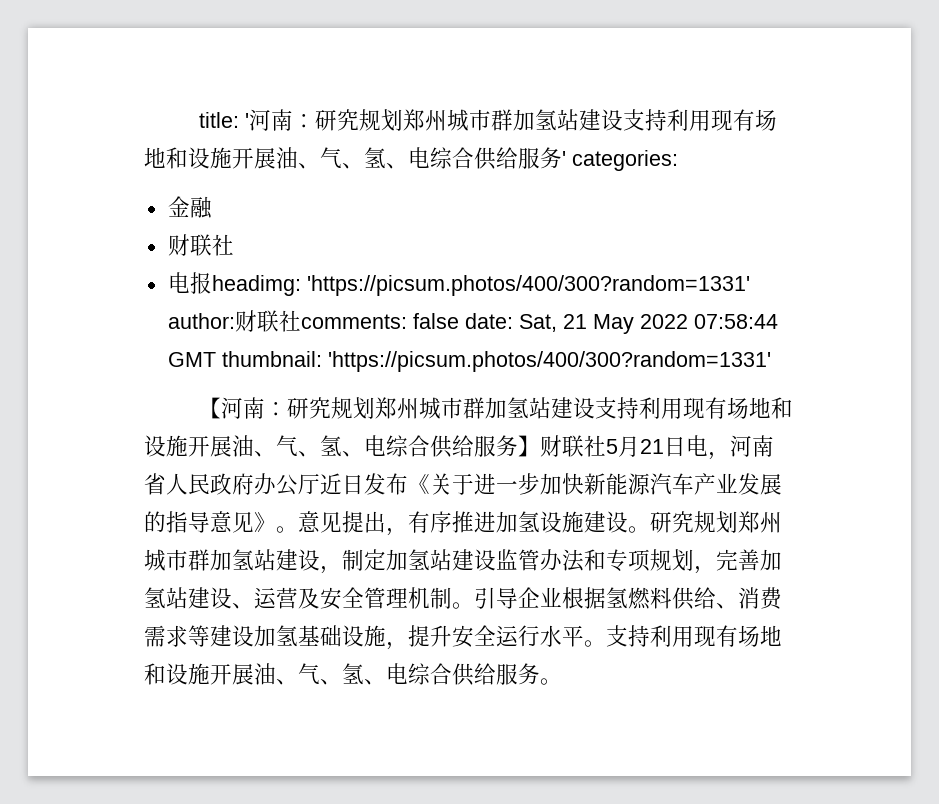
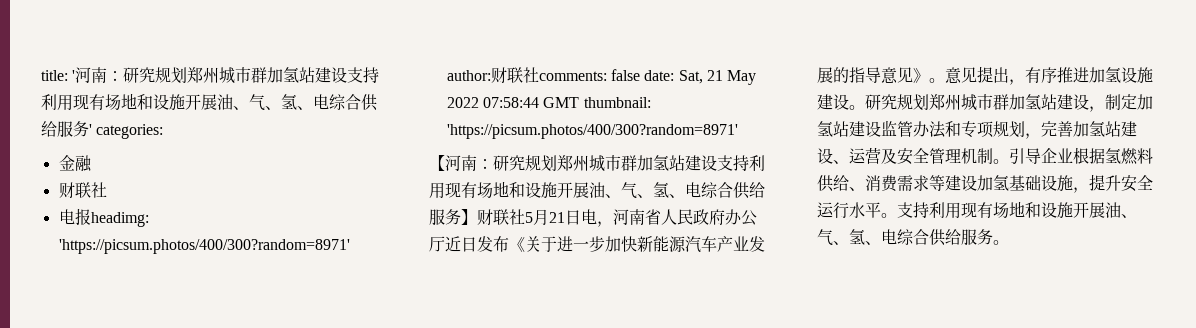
- 电报headimg: 'https://picsum.photos/400/300?random=1331' author:财联社comments: false date: Sat, 21 May 2022 07:58:44 GMT thumbnail: 'https://picsum.photos/400/300?random=1331'
+ 电报headimg: 'https://picsum.photos/400/300?random=8971' author:财联社comments: false date: Sat, 21 May 2022 07:58:44 GMT thumbnail: 'https://picsum.photos/400/300?random=8971'

